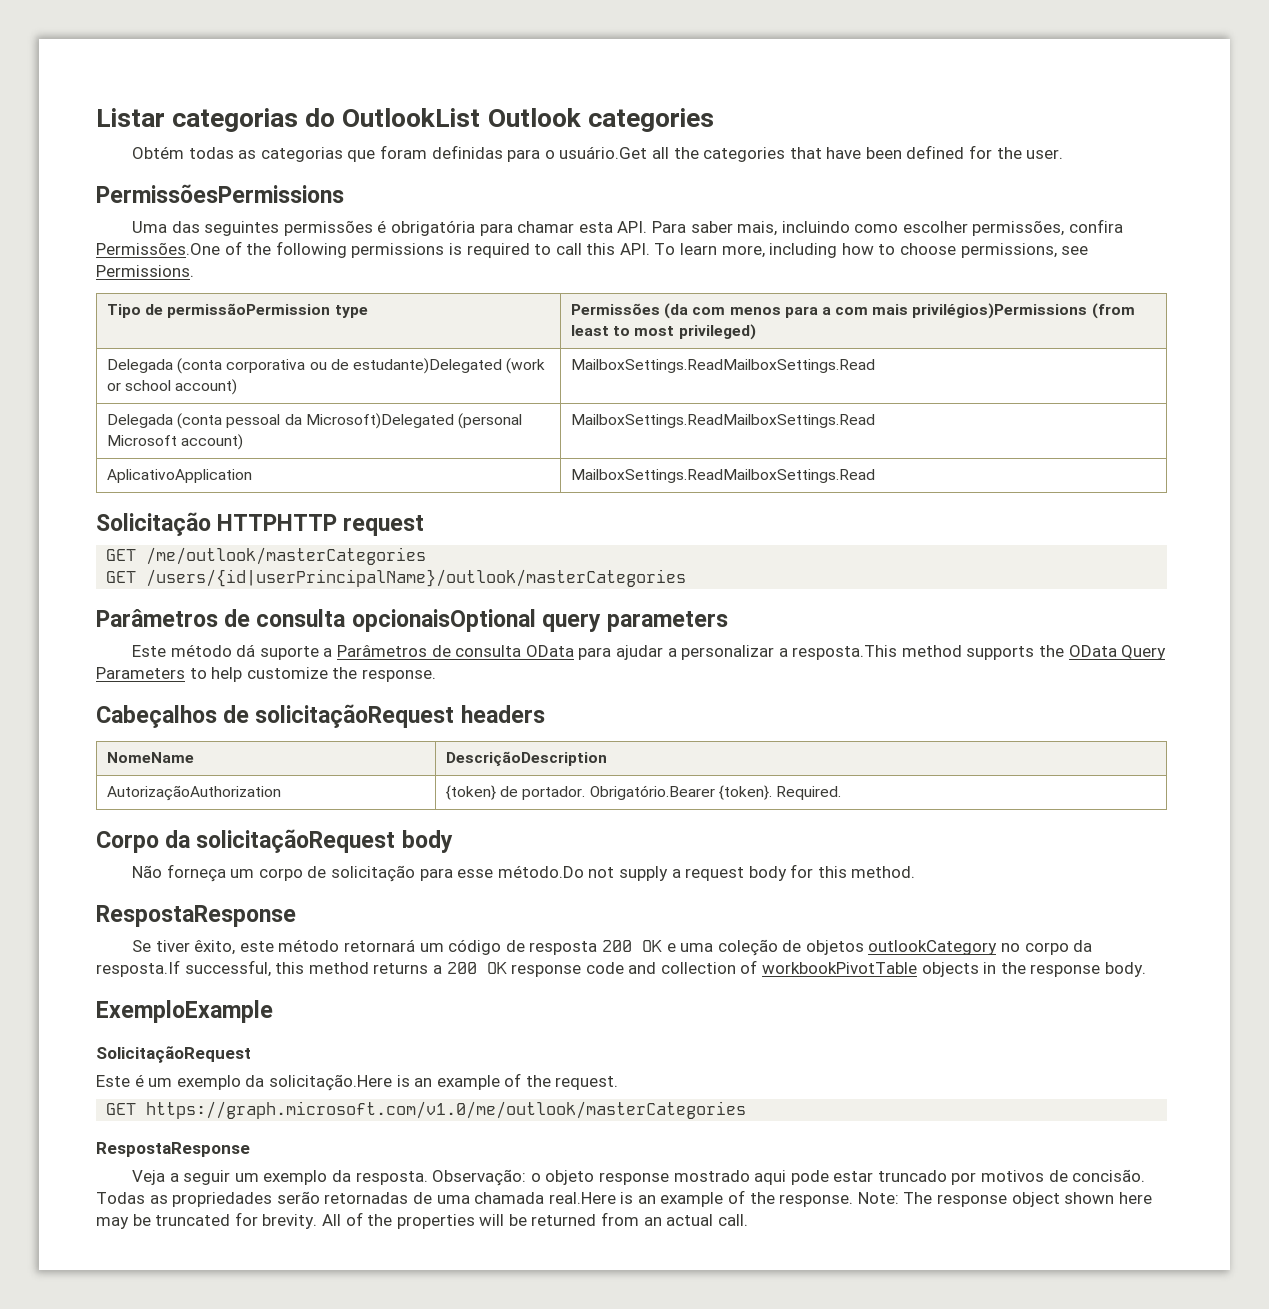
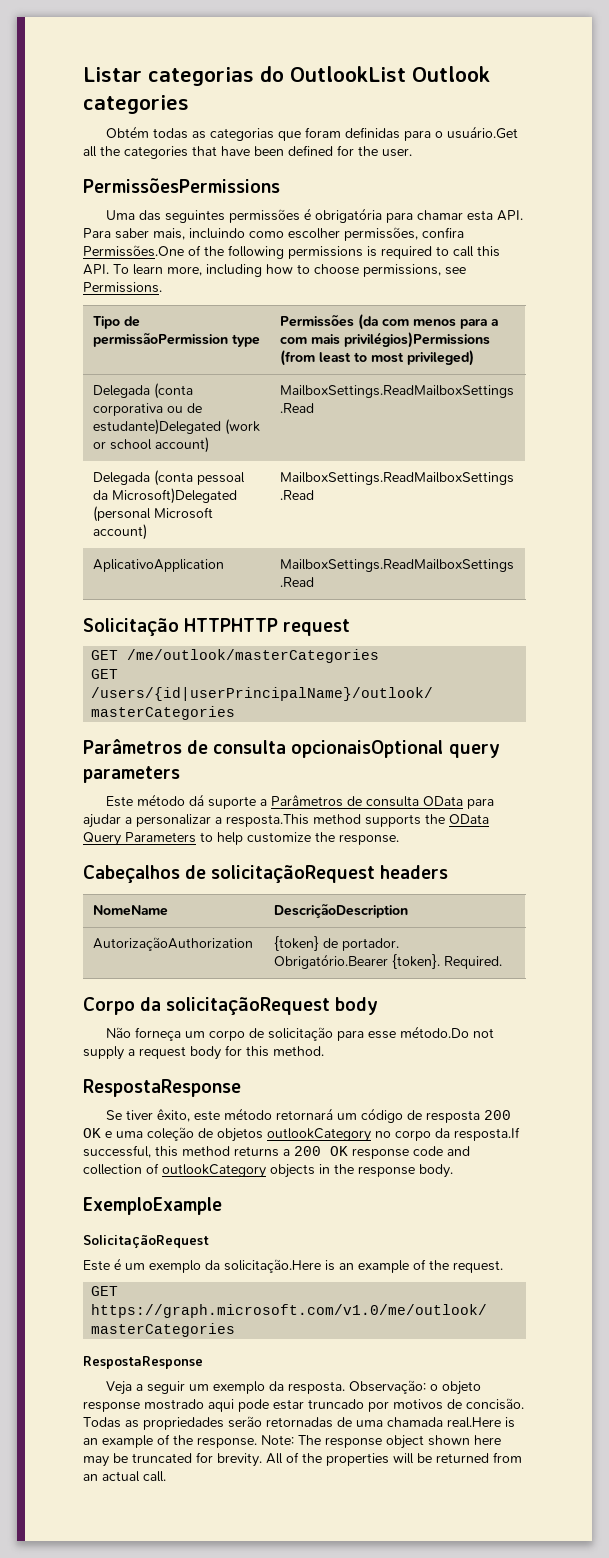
- Se tiver êxito, este método retornará um código de resposta 200 OK e uma coleção de objetos outlookCategory no corpo da resposta.If successful, this method returns a 200 OK response code and collection of workbookPivotTable objects in the response body.
+ Se tiver êxito, este método retornará um código de resposta 200 OK e uma coleção de objetos outlookCategory no corpo da resposta.If successful, this method returns a 200 OK response code and collection of outlookCategory objects in the response body.

